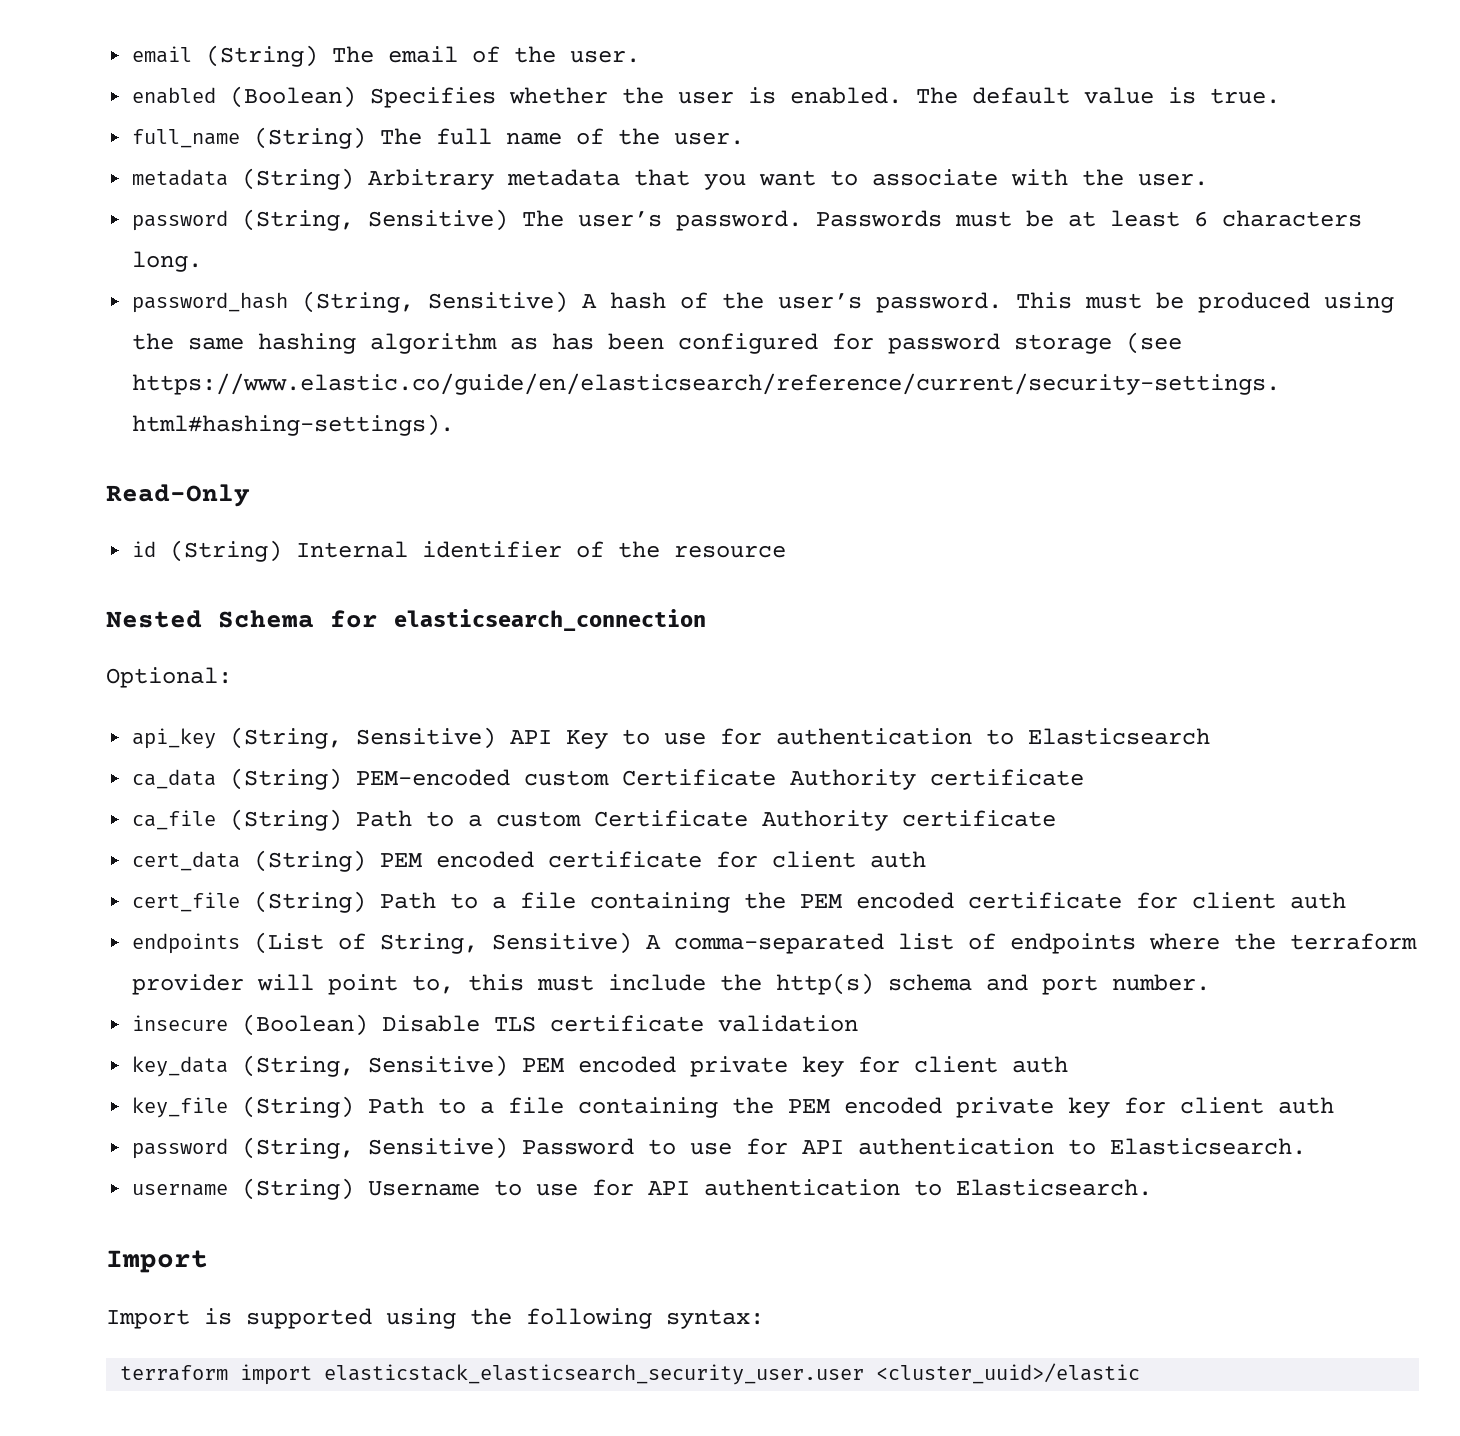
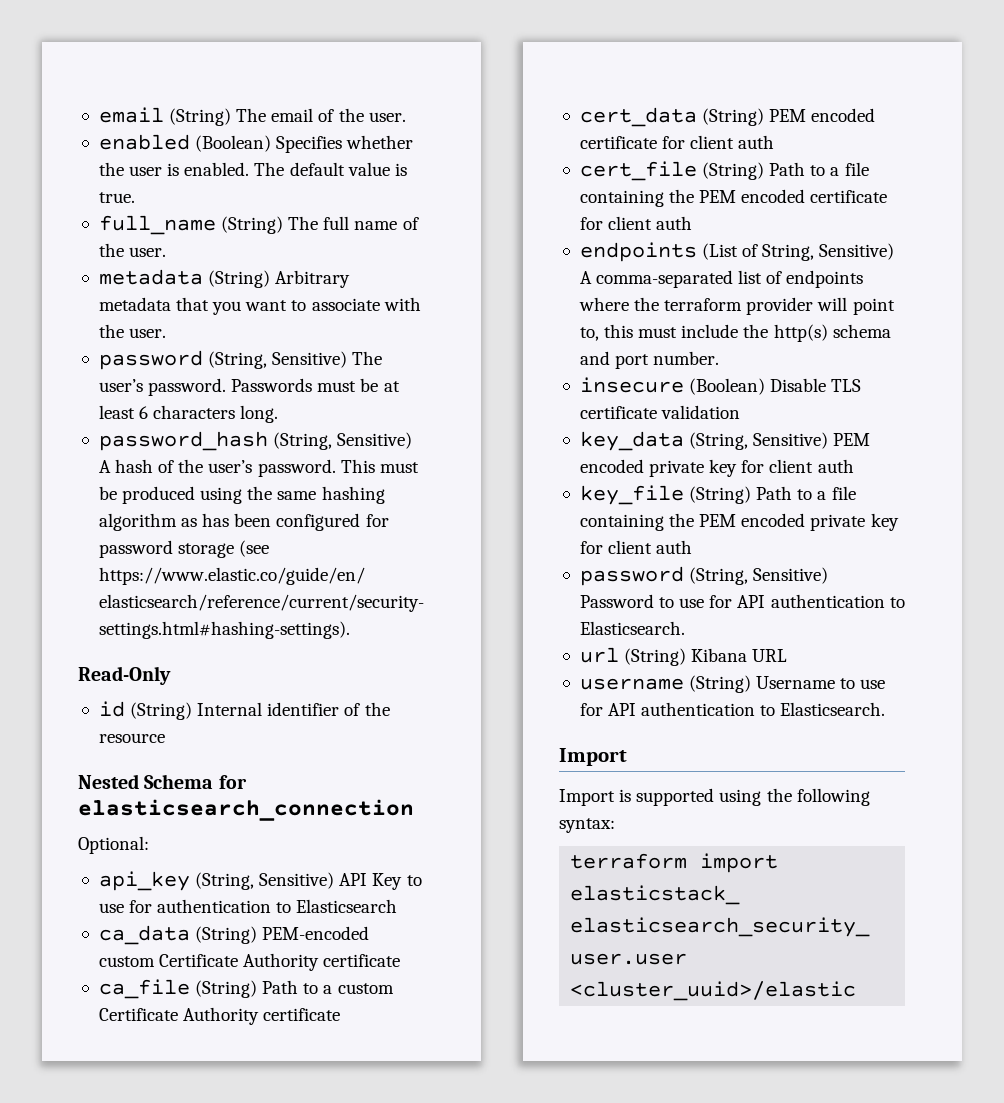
+ url (String) Kibana URL

